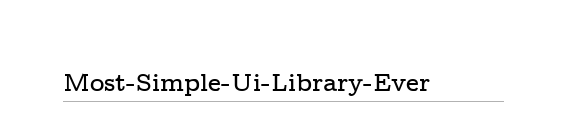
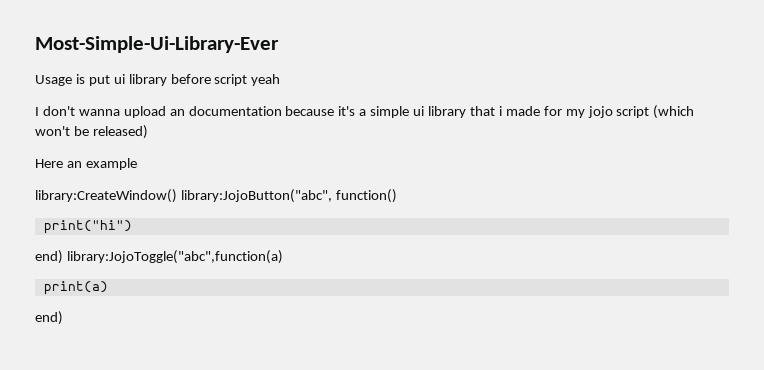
+ Usage is put ui library before script yeah
+ I don't wanna upload an documentation because it's a simple ui library that i made for my jojo script (which won't be released)
+ Here an example
+ library:CreateWindow() library:JojoButton("abc", function()
+ print("hi")
+ end) library:JojoToggle("abc",function(a)
+ print(a)
+ end)

